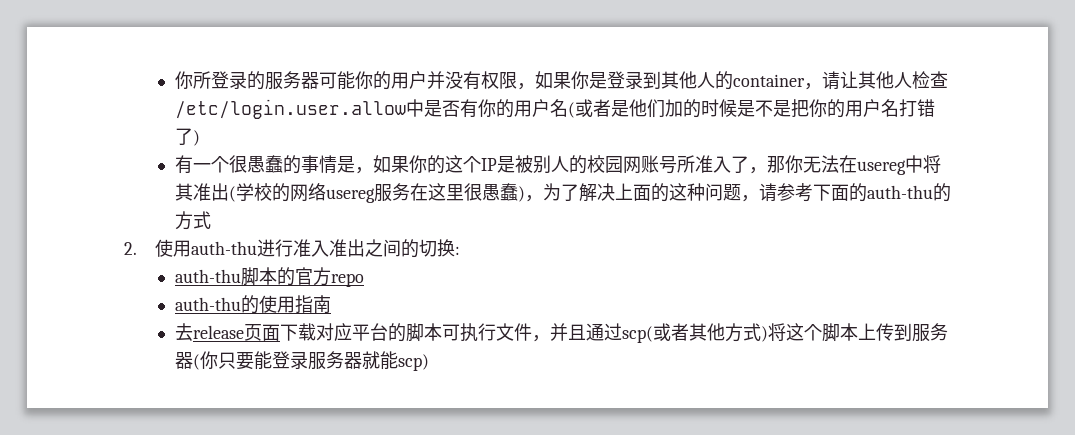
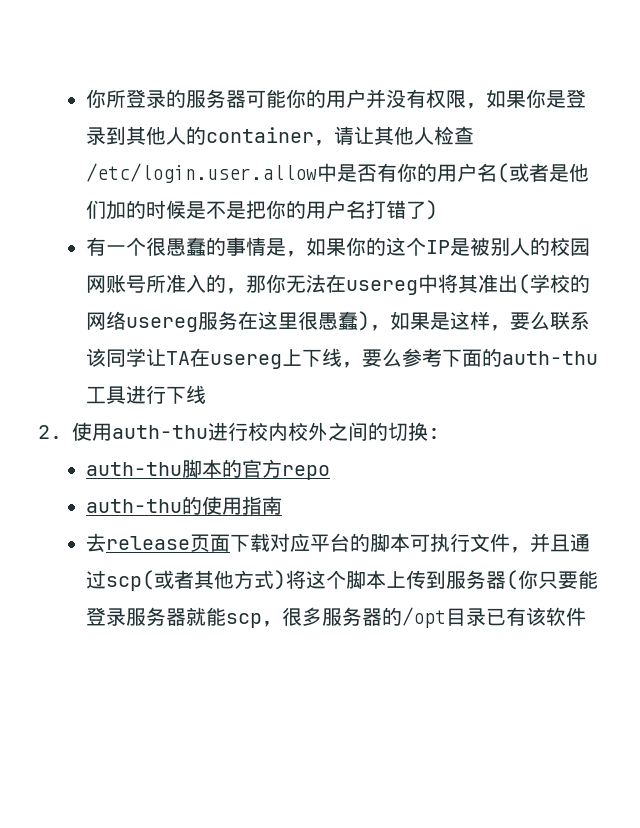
- 有一个很愚蠢的事情是，如果你的这个IP是被别人的校园网账号所准入了，那你无法在usereg中将其准出(学校的网络usereg服务在这里很愚蠢)，为了解决上面的这种问题，请参考下面的auth-thu的方式
+ 有一个很愚蠢的事情是，如果你的这个IP是被别人的校园网账号所准入的，那你无法在usereg中将其准出(学校的网络usereg服务在这里很愚蠢)，如果是这样，要么联系该同学让TA在usereg上下线，要么参考下面的auth-thu工具进行下线
- 2.使用auth-thu进行准入准出之间的切换:
+ 2.使用auth-thu进行校内校外之间的切换:
- 去release页面下载对应平台的脚本可执行文件，并且通过scp(或者其他方式)将这个脚本上传到服务器(你只要能登录服务器就能scp)
+ 去release页面下载对应平台的脚本可执行文件，并且通过scp(或者其他方式)将这个脚本上传到服务器(你只要能登录服务器就能scp，很多服务器的/opt目录已有该软件

